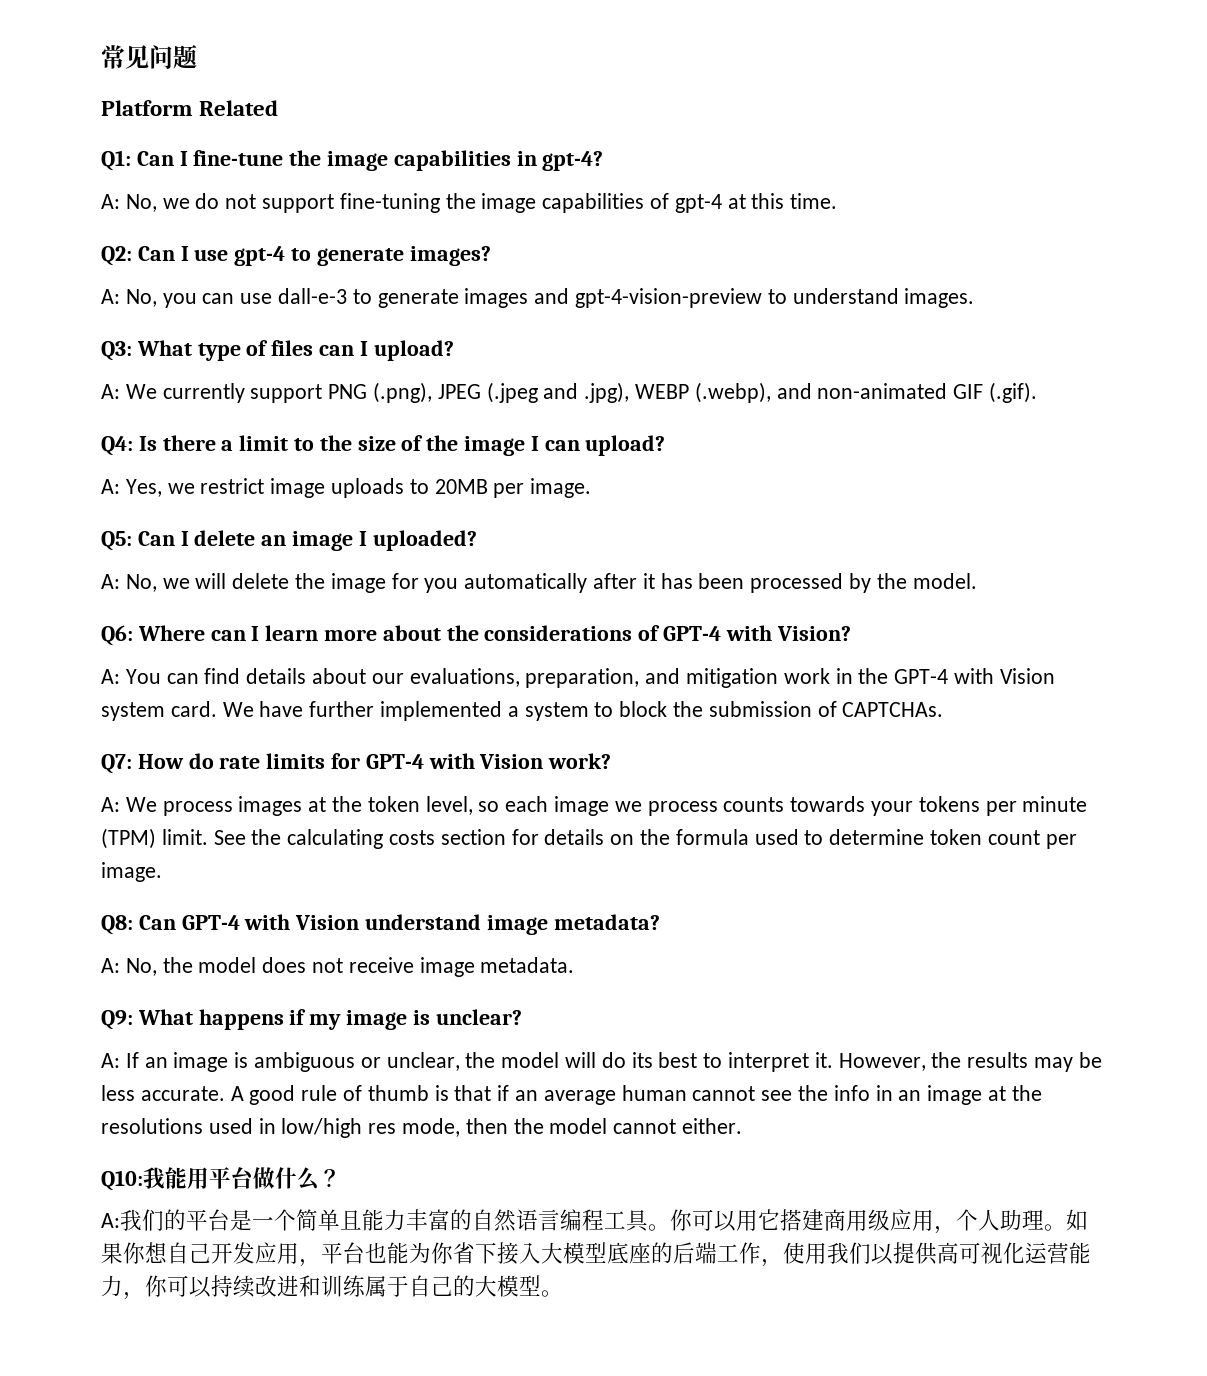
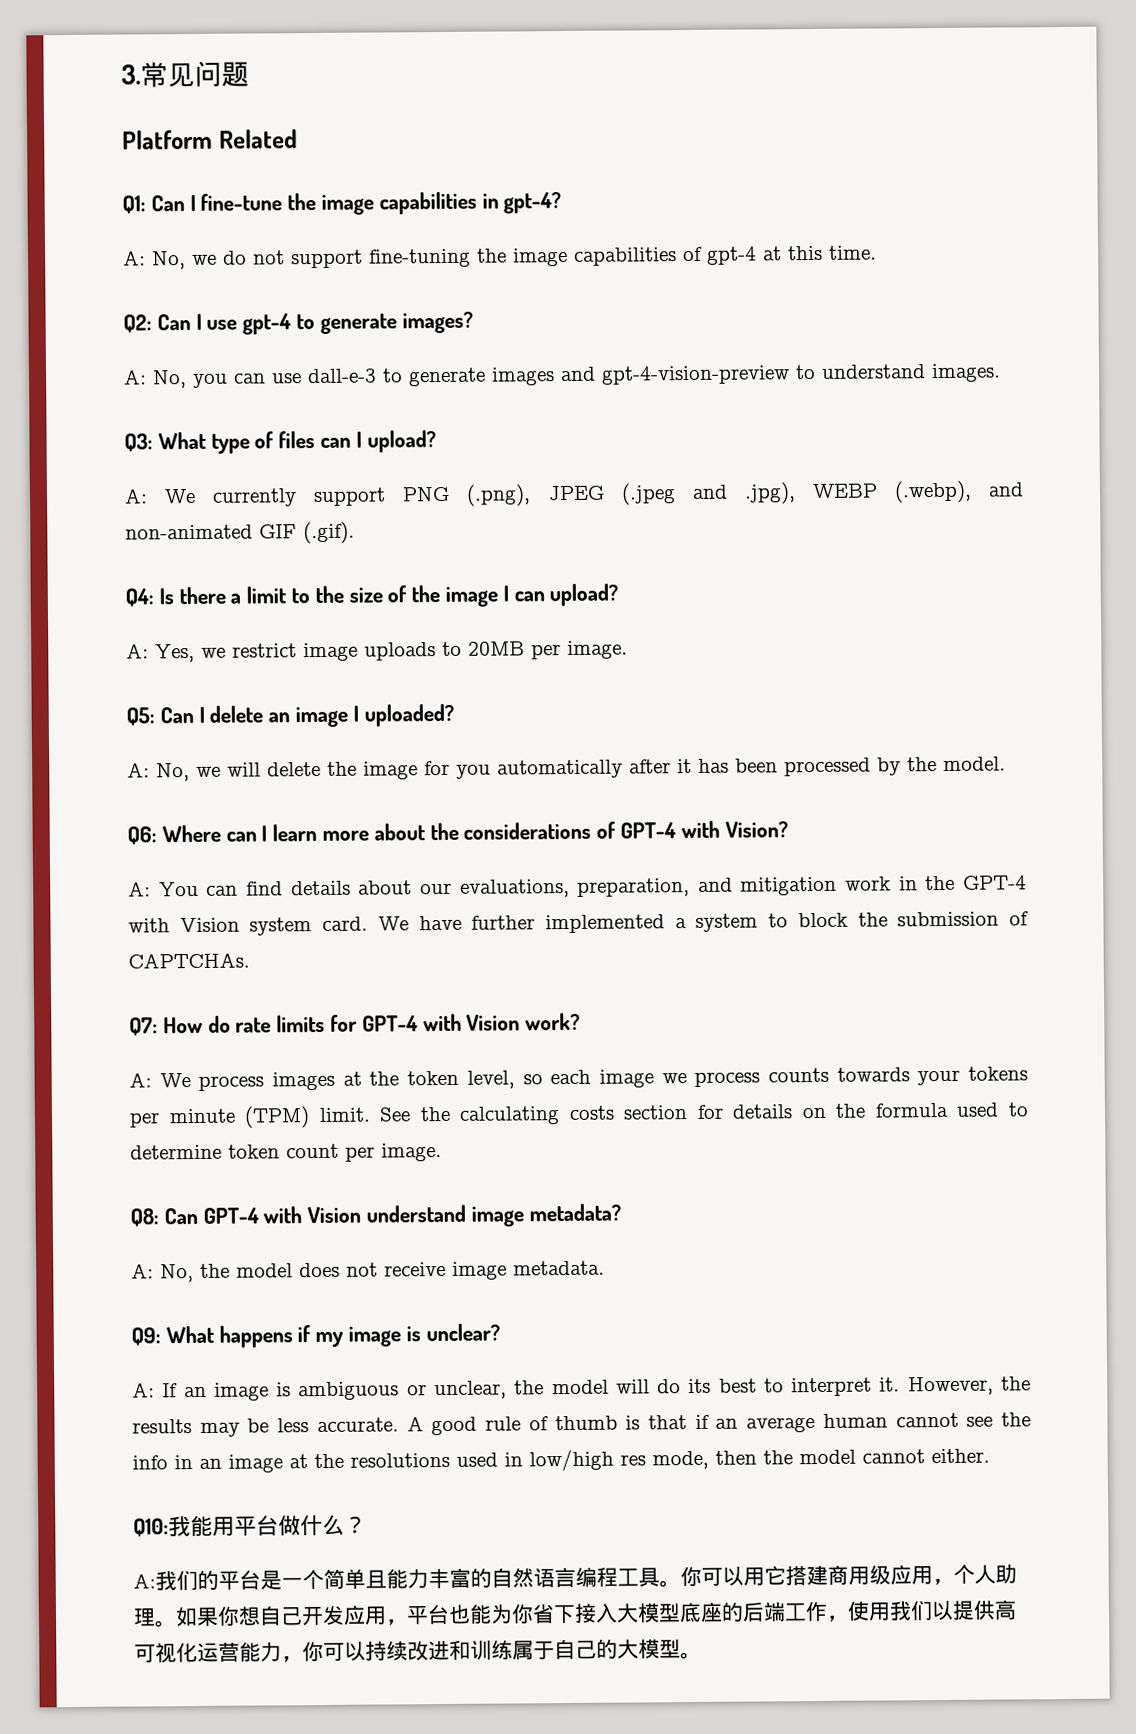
- 常见问题
+ 3.常见问题

